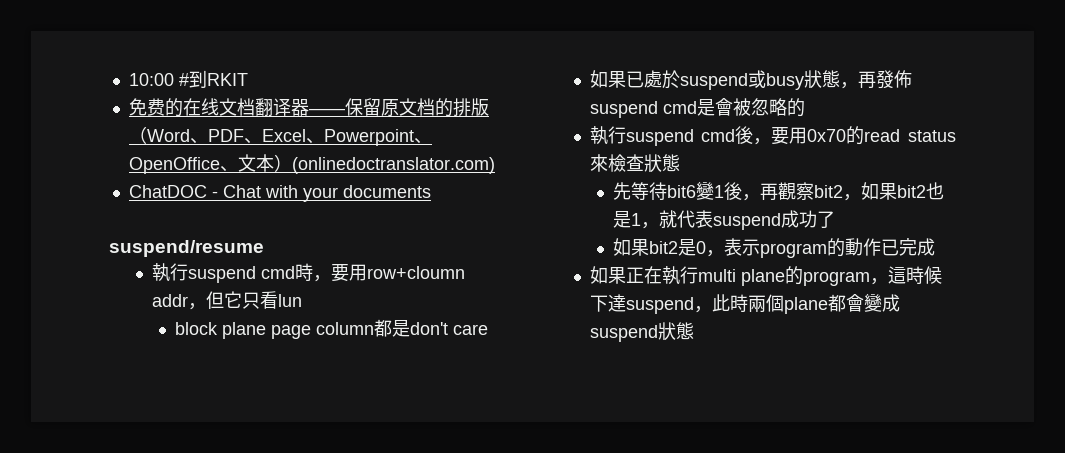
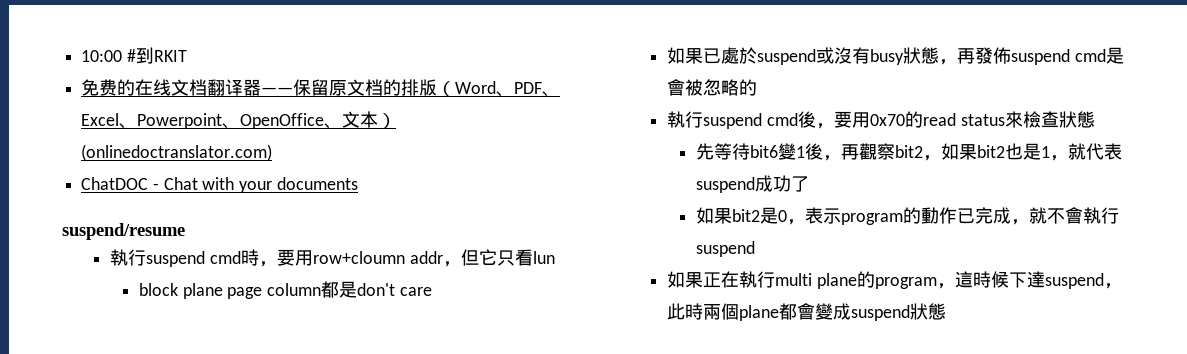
- 如果已處於suspend或busy狀態，再發佈suspend cmd是會被忽略的
+ 如果已處於suspend或沒有busy狀態，再發佈suspend cmd是會被忽略的
- 如果bit2是0，表示program的動作已完成
+ 如果bit2是0，表示program的動作已完成，就不會執行suspend

